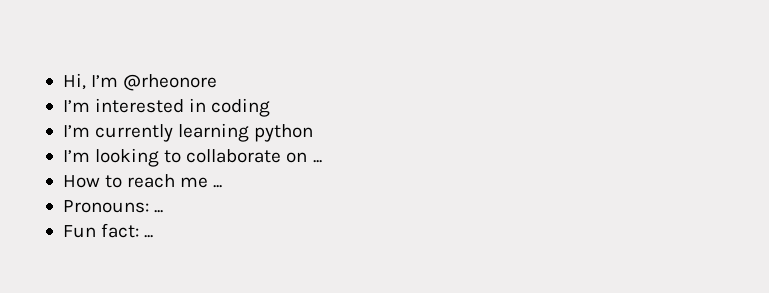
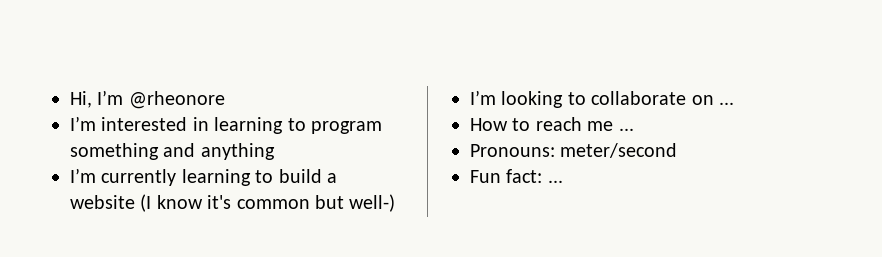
- I’m interested in coding
- I’m currently learning python
+ I’m interested in learning to program something and anything
+ I’m currently learning to build a website (I know it's common but well-)
- Pronouns: ...
+ Pronouns: meter/second

